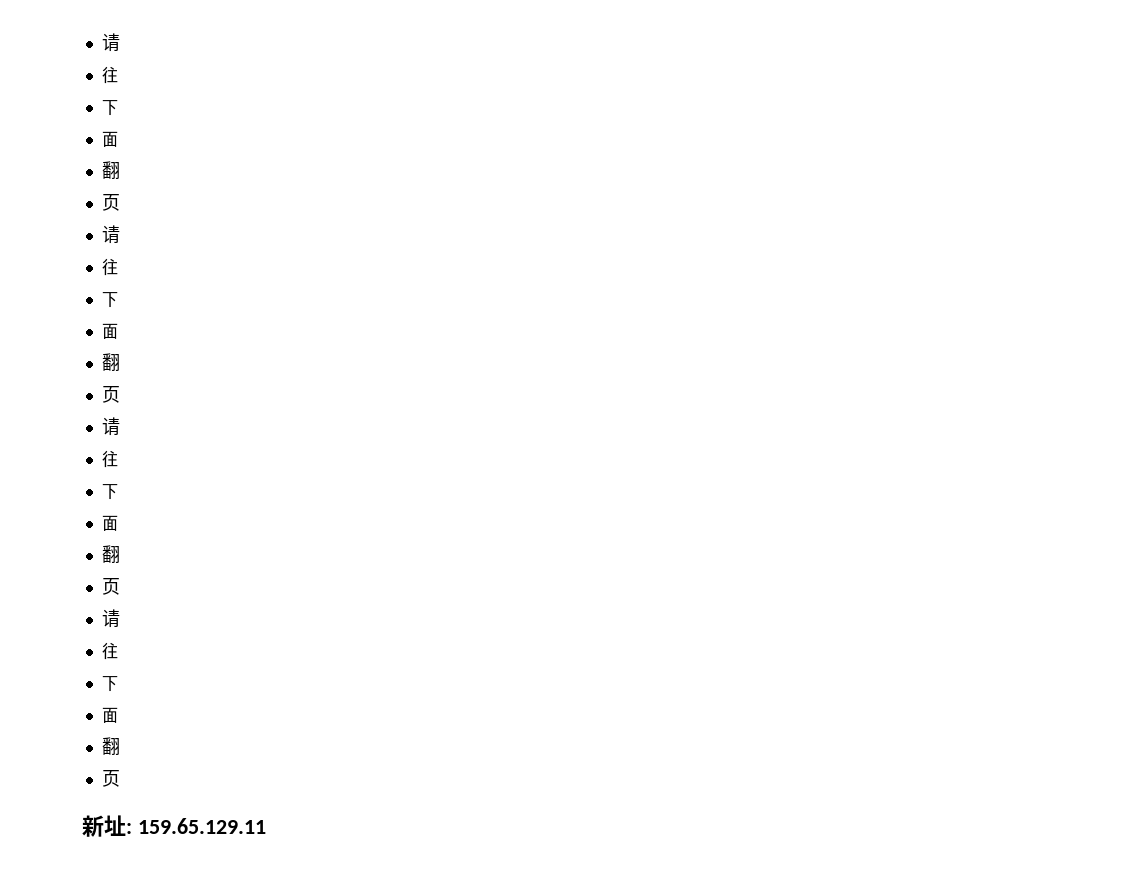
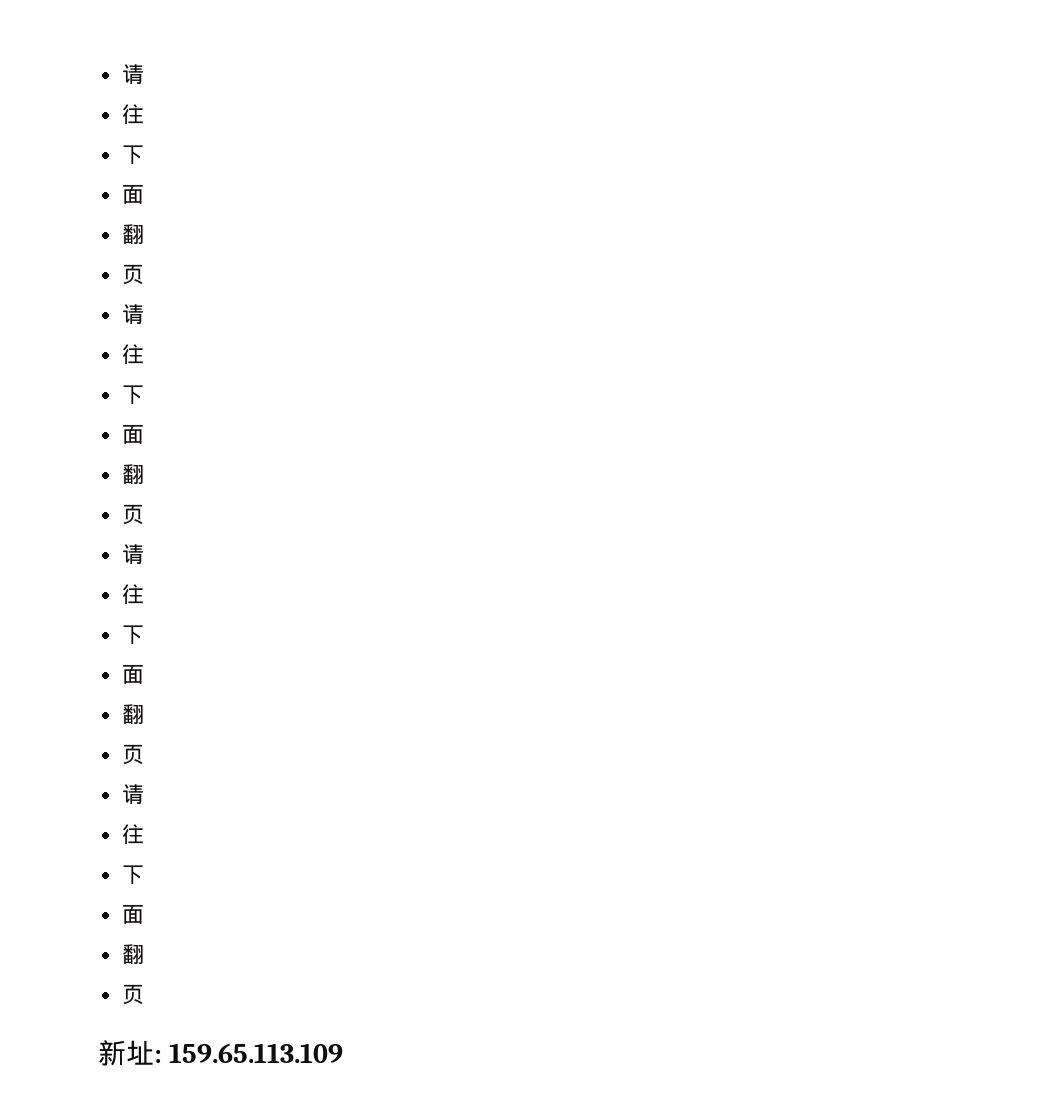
- 新址: 159.65.129.11
+ 新址: 159.65.113.109

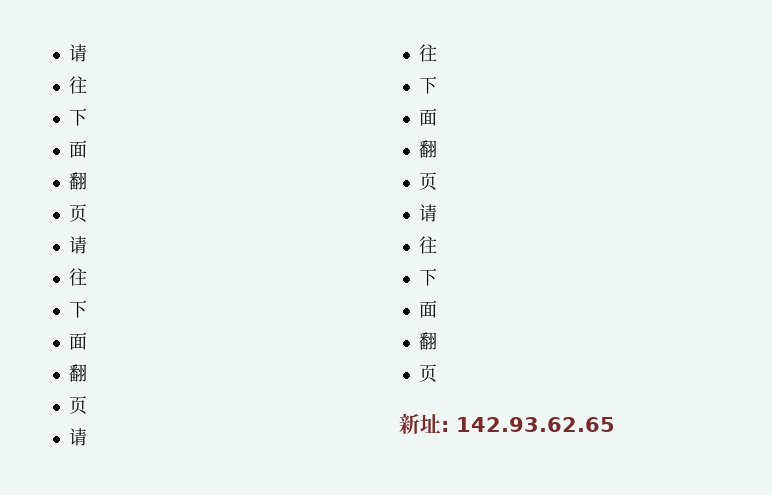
- 新址: 159.65.113.109
+ 新址: 142.93.62.65

